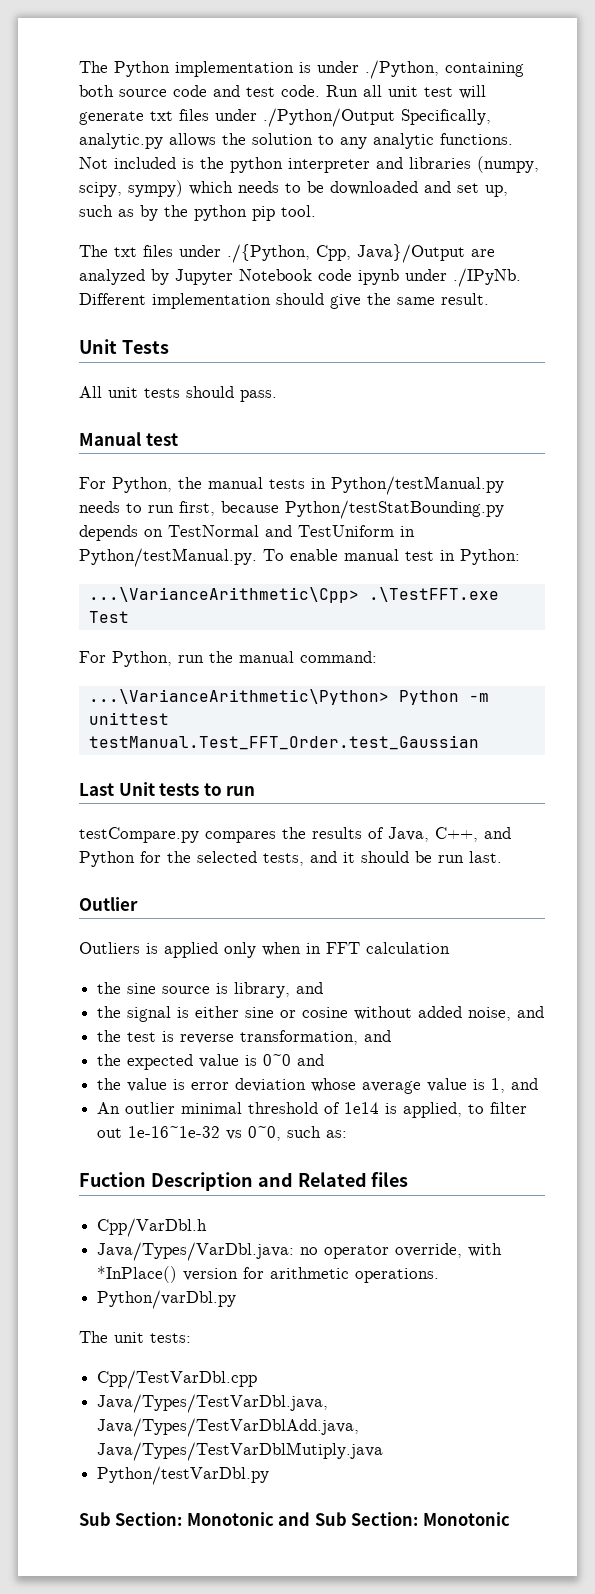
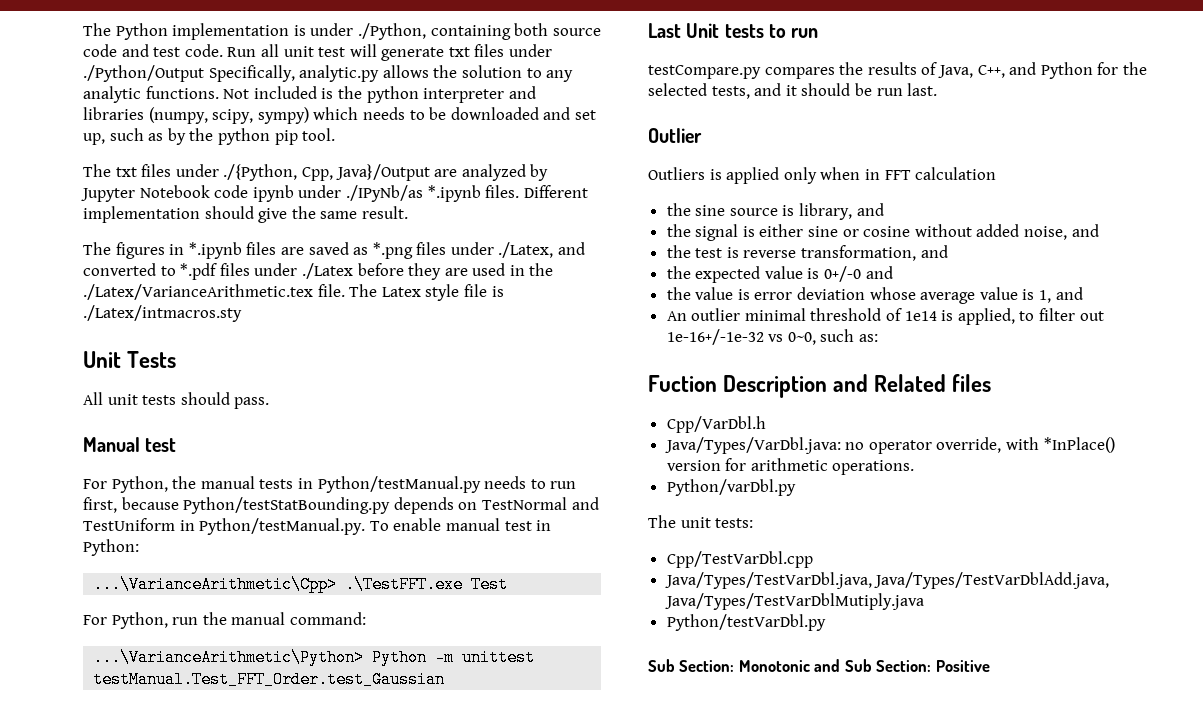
- The txt files under ./{Python, Cpp, Java}/Output are analyzed by Jupyter Notebook code ipynb under ./IPyNb. Different implementation should give the same result.
+ The txt files under ./{Python, Cpp, Java}/Output are analyzed by Jupyter Notebook code ipynb under ./IPyNb/as *.ipynb files. Different implementation should give the same result.
+ The figures in *.ipynb files are saved as *.png files under ./Latex, and converted to *.pdf files under ./Latex before they are used in the ./Latex/VarianceArithmetic.tex file. The Latex style file is ./Latex/intmacros.sty
- the expected value is 0~0 and
+ the expected value is 0+/-0 and
- An outlier minimal threshold of 1e14 is applied, to filter out 1e-16~1e-32 vs 0~0, such as:
+ An outlier minimal threshold of 1e14 is applied, to filter out 1e-16+/-1e-32 vs 0~0, such as:
- Sub Section: Monotonic and Sub Section: Monotonic
+ Sub Section: Monotonic and Sub Section: Positive

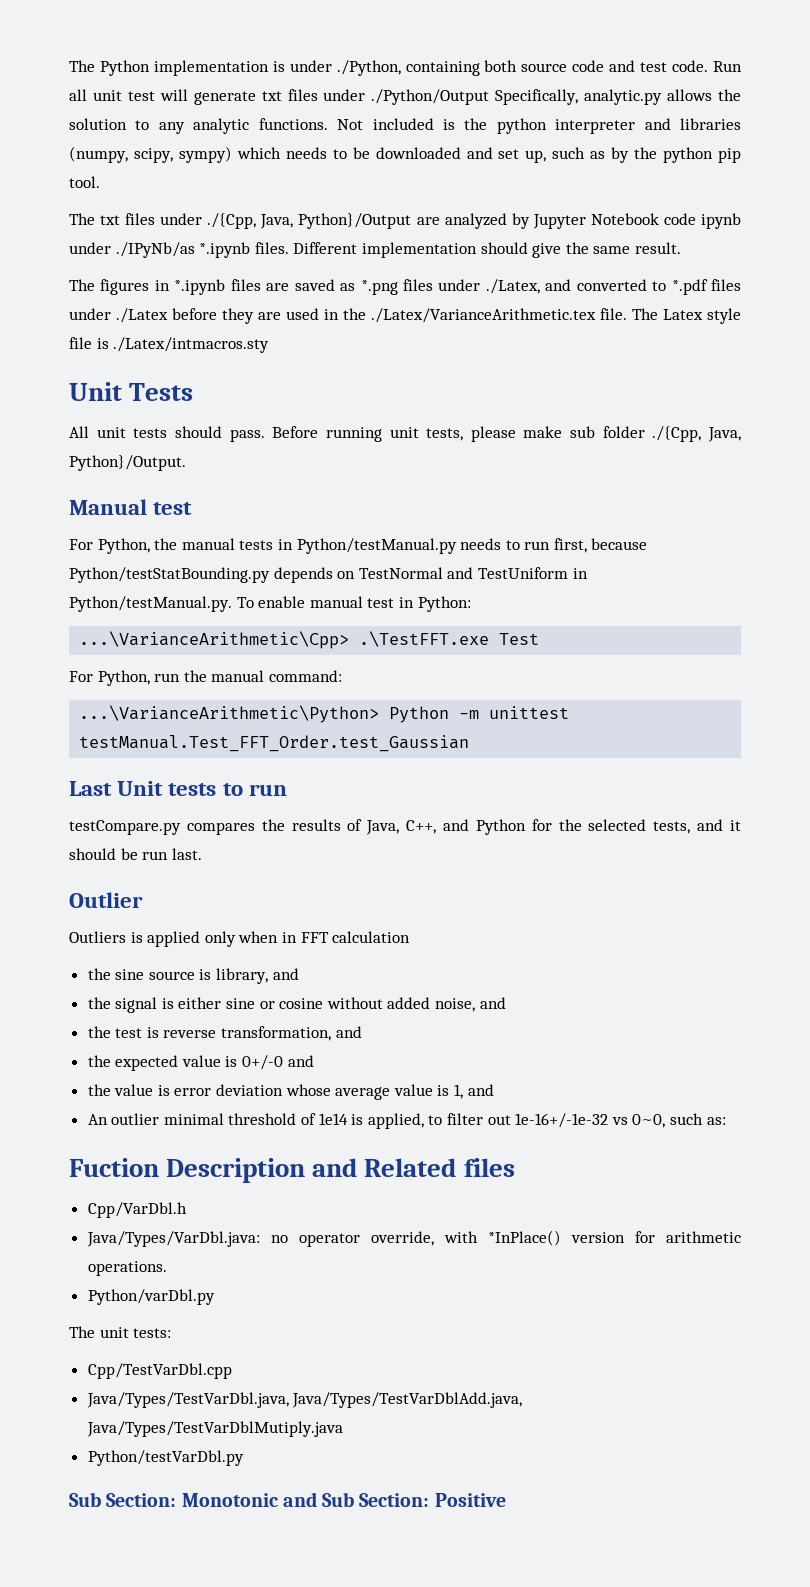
- The txt files under ./{Python, Cpp, Java}/Output are analyzed by Jupyter Notebook code ipynb under ./IPyNb/as *.ipynb files.
+ The txt files under ./{Cpp, Java, Python}/Output are analyzed by Jupyter Notebook code ipynb under ./IPyNb/as *.ipynb files.
+ Before running unit tests, please make sub folder ./{Cpp, Java, Python}/Output.

